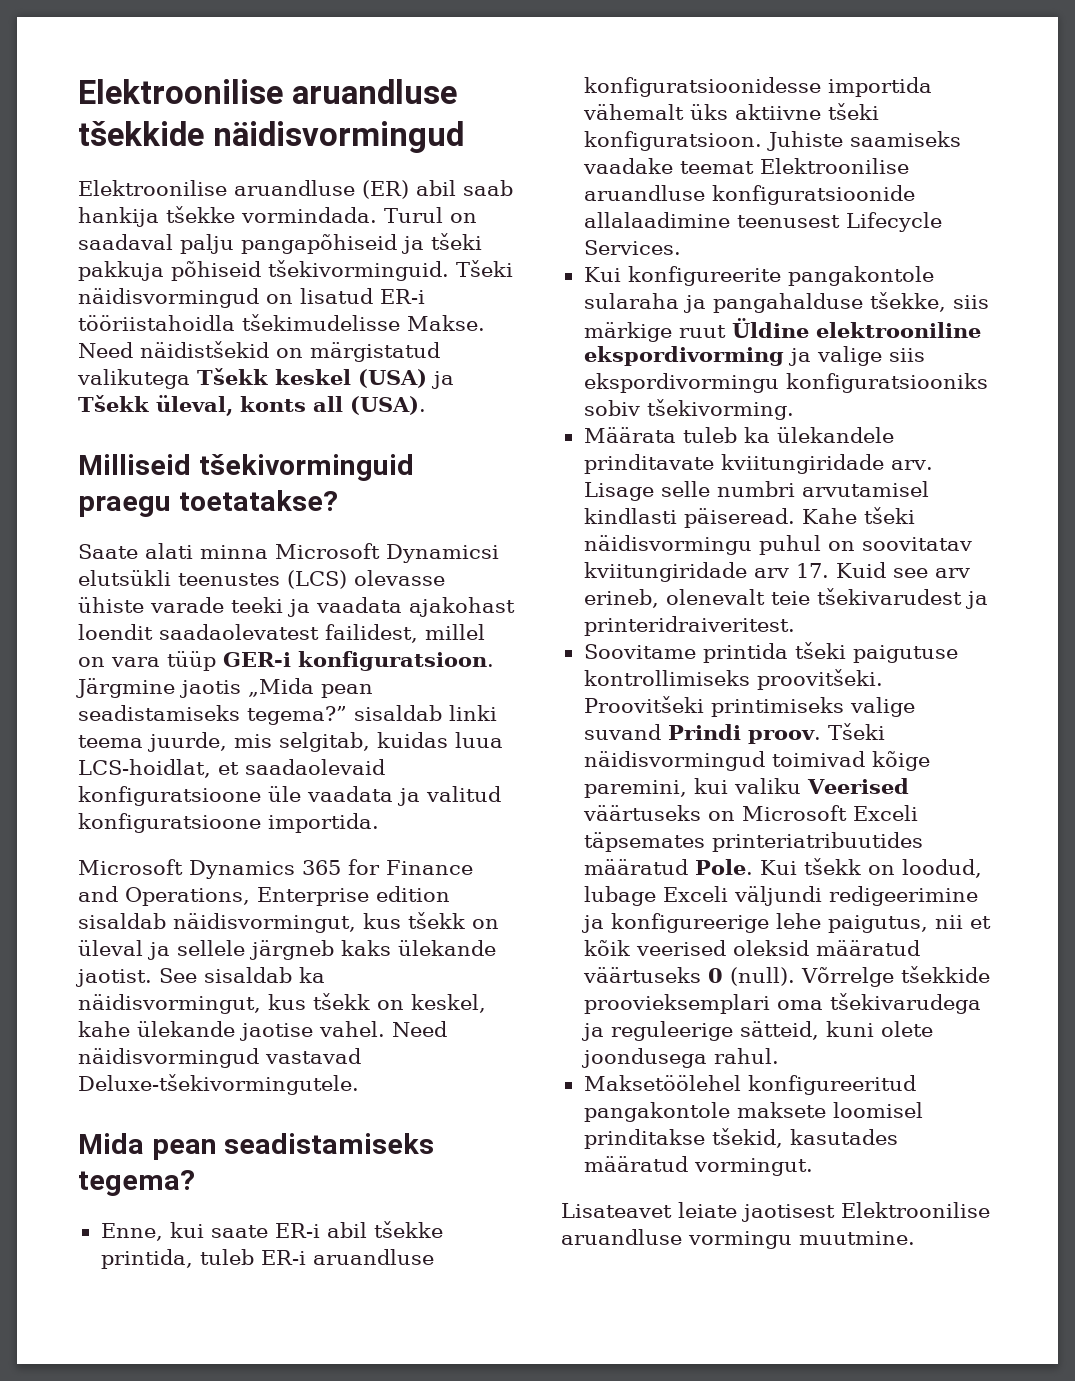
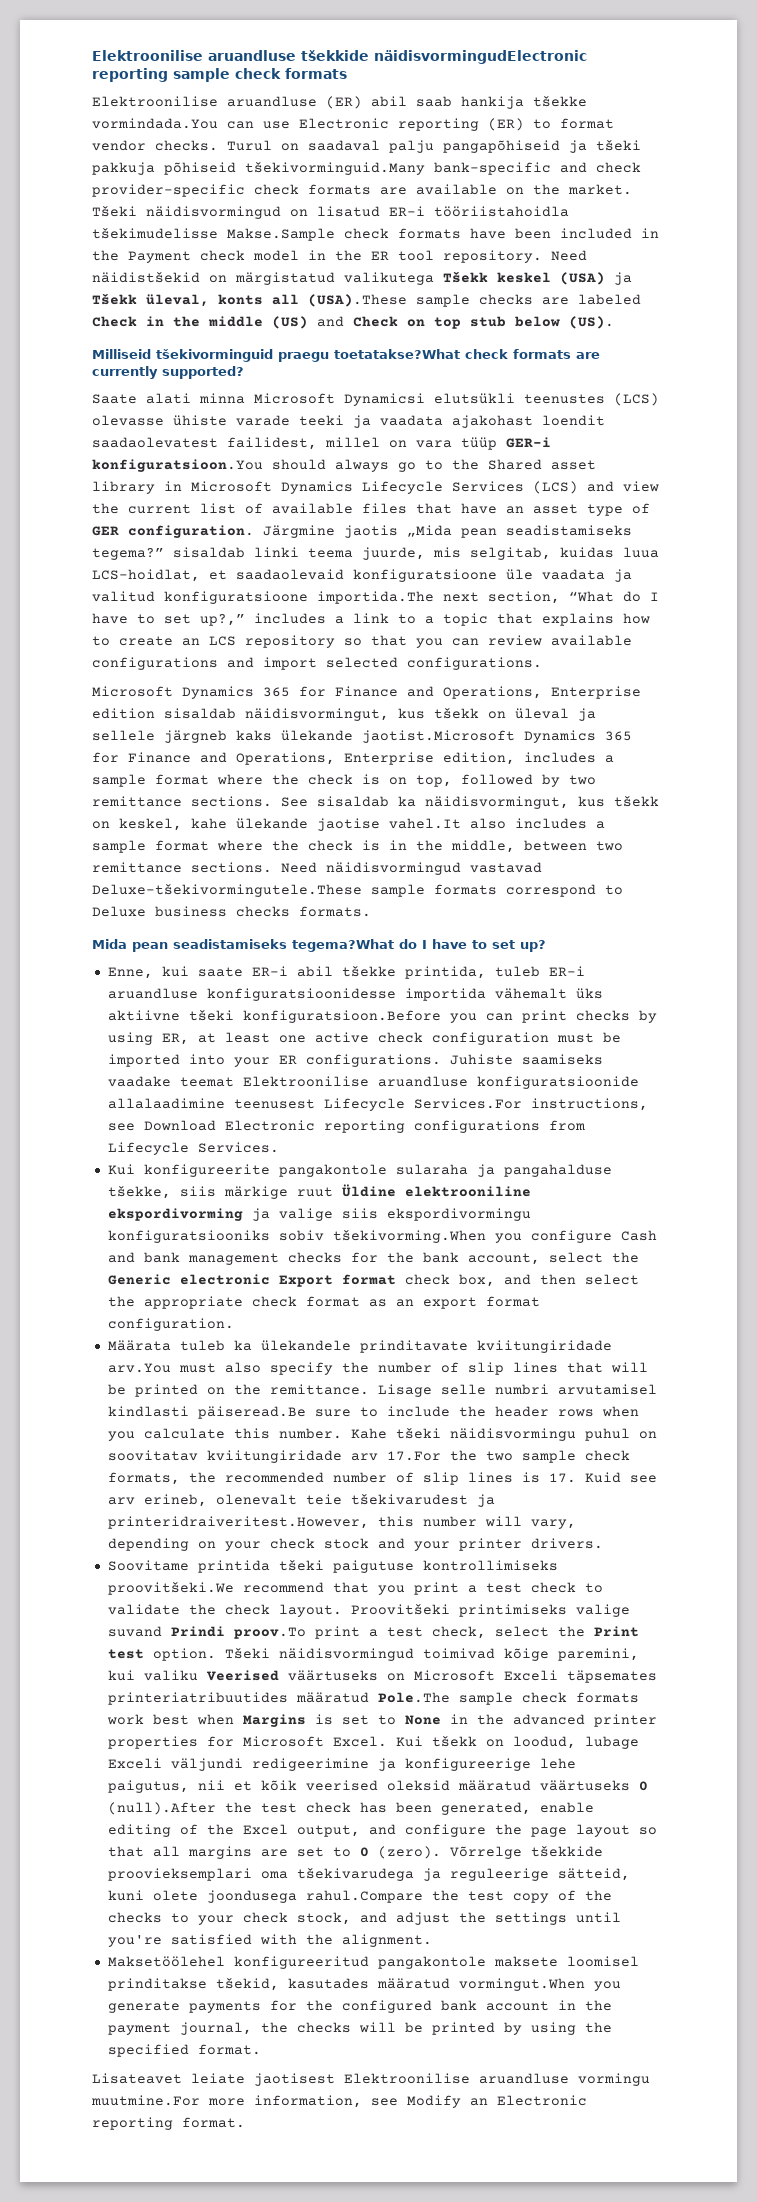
- Elektroonilise aruandluse tšekkide näidisvormingud
+ Elektroonilise aruandluse tšekkide näidisvormingudElectronic reporting sample check formats
- Elektroonilise aruandluse (ER) abil saab hankija tšekke vormindada.
+ Elektroonilise aruandluse (ER) abil saab hankija tšekke vormindada.You can use Electronic reporting (ER) to format vendor checks.
- Turul on saadaval palju pangapõhiseid ja tšeki pakkuja põhiseid tšekivorminguid.
+ Turul on saadaval palju pangapõhiseid ja tšeki pakkuja põhiseid tšekivorminguid.Many bank-specific and check provider–specific check formats are available on the market.
- Tšeki näidisvormingud on lisatud ER-i tööriistahoidla tšekimudelisse Makse.
+ Tšeki näidisvormingud on lisatud ER-i tööriistahoidla tšekimudelisse Makse.Sample check formats have been included in the Payment check model in the ER tool repository.
- Need näidistšekid on märgistatud valikutega Tšekk keskel (USA) ja Tšekk üleval, konts all (USA).
- Milliseid tšekivorminguid praegu toetatakse?
+ Need näidistšekid on märgistatud valikutega Tšekk keskel (USA) ja Tšekk üleval, konts all (USA).These sample checks are labeled Check in the middle (US) and Check on top stub below (US).
+ Milliseid tšekivorminguid praegu toetatakse?What check formats are currently supported?
- Saate alati minna Microsoft Dynamicsi elutsükli teenustes (LCS) olevasse ühiste varade teeki ja vaadata ajakohast loendit saadaolevatest failidest, millel on vara tüüp GER-i konfiguratsioon.
+ Saate alati minna Microsoft Dynamicsi elutsükli teenustes (LCS) olevasse ühiste varade teeki ja vaadata ajakohast loendit saadaolevatest failidest, millel on vara tüüp GER-i konfiguratsioon.You should always go to the Shared asset library in Microsoft Dynamics Lifecycle Services (LCS) and view the current list of available files that have an asset type of GER configuration.
- Järgmine jaotis „Mida pean seadistamiseks tegema?” sisaldab linki teema juurde, mis selgitab, kuidas luua LCS-hoidlat, et saadaolevaid konfiguratsioone üle vaadata ja valitud konfiguratsioone importida.
+ Järgmine jaotis „Mida pean seadistamiseks tegema?” sisaldab linki teema juurde, mis selgitab, kuidas luua LCS-hoidlat, et saadaolevaid konfiguratsioone üle vaadata ja valitud konfiguratsioone importida.The next section, “What do I have to set up?,” includes a link to a topic that explains how to create an LCS repository so that you can review available configurations and import selected configurations.
- Microsoft Dynamics 365 for Finance and Operations, Enterprise edition sisaldab näidisvormingut, kus tšekk on üleval ja sellele järgneb kaks ülekande jaotist.
+ Microsoft Dynamics 365 for Finance and Operations, Enterprise edition sisaldab näidisvormingut, kus tšekk on üleval ja sellele järgneb kaks ülekande jaotist.Microsoft Dynamics 365 for Finance and Operations, Enterprise edition, includes a sample format where the check is on top, followed by two remittance sections.
- See sisaldab ka näidisvormingut, kus tšekk on keskel, kahe ülekande jaotise vahel. Need näidisvormingud vastavad Deluxe-tšekivormingutele.
- Mida pean seadistamiseks tegema?
+ See sisaldab ka näidisvormingut, kus tšekk on keskel, kahe ülekande jaotise vahel.It also includes a sample format where the check is in the middle, between two remittance sections. Need näidisvormingud vastavad Deluxe-tšekivormingutele.These sample formats correspond to Deluxe business checks formats.
+ Mida pean seadistamiseks tegema?What do I have to set up?
- Enne, kui saate ER-i abil tšekke printida, tuleb ER-i aruandluse konfiguratsioonidesse importida vähemalt üks aktiivne tšeki konfiguratsioon.
+ Enne, kui saate ER-i abil tšekke printida, tuleb ER-i aruandluse konfiguratsioonidesse importida vähemalt üks aktiivne tšeki konfiguratsioon.Before you can print checks by using ER, at least one active check configuration must be imported into your ER configurations.
- Juhiste saamiseks vaadake teemat Elektroonilise aruandluse konfiguratsioonide allalaadimine teenusest Lifecycle Services.
+ Juhiste saamiseks vaadake teemat Elektroonilise aruandluse konfiguratsioonide allalaadimine teenusest Lifecycle Services.For instructions, see Download Electronic reporting configurations from Lifecycle Services.
- Kui konfigureerite pangakontole sularaha ja pangahalduse tšekke, siis märkige ruut Üldine elektrooniline ekspordivorming ja valige siis ekspordivormingu konfiguratsiooniks sobiv tšekivorming.
+ Kui konfigureerite pangakontole sularaha ja pangahalduse tšekke, siis märkige ruut Üldine elektrooniline ekspordivorming ja valige siis ekspordivormingu konfiguratsiooniks sobiv tšekivorming.When you configure Cash and bank management checks for the bank account, select the Generic electronic Export format check box, and then select the appropriate check format as an export format configuration.
- Määrata tuleb ka ülekandele prinditavate kviitungiridade arv.
+ Määrata tuleb ka ülekandele prinditavate kviitungiridade arv.You must also specify the number of slip lines that will be printed on the remittance.
- Lisage selle numbri arvutamisel kindlasti päiseread.
+ Lisage selle numbri arvutamisel kindlasti päiseread.Be sure to include the header rows when you calculate this number.
- Kahe tšeki näidisvormingu puhul on soovitatav kviitungiridade arv 17. Kuid see arv erineb, olenevalt teie tšekivarudest ja printeridraiveritest.
+ Kahe tšeki näidisvormingu puhul on soovitatav kviitungiridade arv 17.For the two sample check formats, the recommended number of slip lines is 17. Kuid see arv erineb, olenevalt teie tšekivarudest ja printeridraiveritest.However, this number will vary, depending on your check stock and your printer drivers.
- Soovitame printida tšeki paigutuse kontrollimiseks proovitšeki.
+ Soovitame printida tšeki paigutuse kontrollimiseks proovitšeki.We recommend that you print a test check to validate the check layout.
- Proovitšeki printimiseks valige suvand Prindi proov.
+ Proovitšeki printimiseks valige suvand Prindi proov.To print a test check, select the Print test option.
- Tšeki näidisvormingud toimivad kõige paremini, kui valiku Veerised väärtuseks on Microsoft Exceli täpsemates printeriatribuutides määratud Pole.
+ Tšeki näidisvormingud toimivad kõige paremini, kui valiku Veerised väärtuseks on Microsoft Exceli täpsemates printeriatribuutides määratud Pole.The sample check formats work best when Margins is set to None in the advanced printer properties for Microsoft Excel.
- Kui tšekk on loodud, lubage Exceli väljundi redigeerimine ja konfigureerige lehe paigutus, nii et kõik veerised oleksid määratud väärtuseks 0 (null).
+ Kui tšekk on loodud, lubage Exceli väljundi redigeerimine ja konfigureerige lehe paigutus, nii et kõik veerised oleksid määratud väärtuseks 0 (null).After the test check has been generated, enable editing of the Excel output, and configure the page layout so that all margins are set to 0 (zero).
- Võrrelge tšekkide proovieksemplari oma tšekivarudega ja reguleerige sätteid, kuni olete joondusega rahul.
+ Võrrelge tšekkide proovieksemplari oma tšekivarudega ja reguleerige sätteid, kuni olete joondusega rahul.Compare the test copy of the checks to your check stock, and adjust the settings until you're satisfied with the alignment.
- Maksetöölehel konfigureeritud pangakontole maksete loomisel prinditakse tšekid, kasutades määratud vormingut.
+ Maksetöölehel konfigureeritud pangakontole maksete loomisel prinditakse tšekid, kasutades määratud vormingut.When you generate payments for the configured bank account in the payment journal, the checks will be printed by using the specified format.
- Lisateavet leiate jaotisest Elektroonilise aruandluse vormingu muutmine.
+ Lisateavet leiate jaotisest Elektroonilise aruandluse vormingu muutmine.For more information, see Modify an Electronic reporting format.

